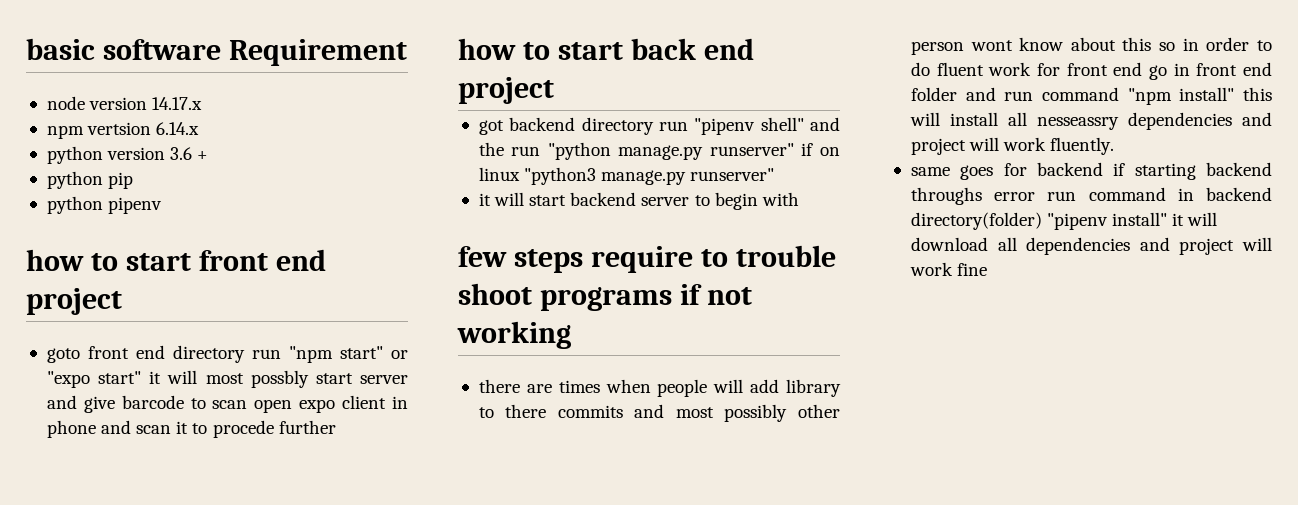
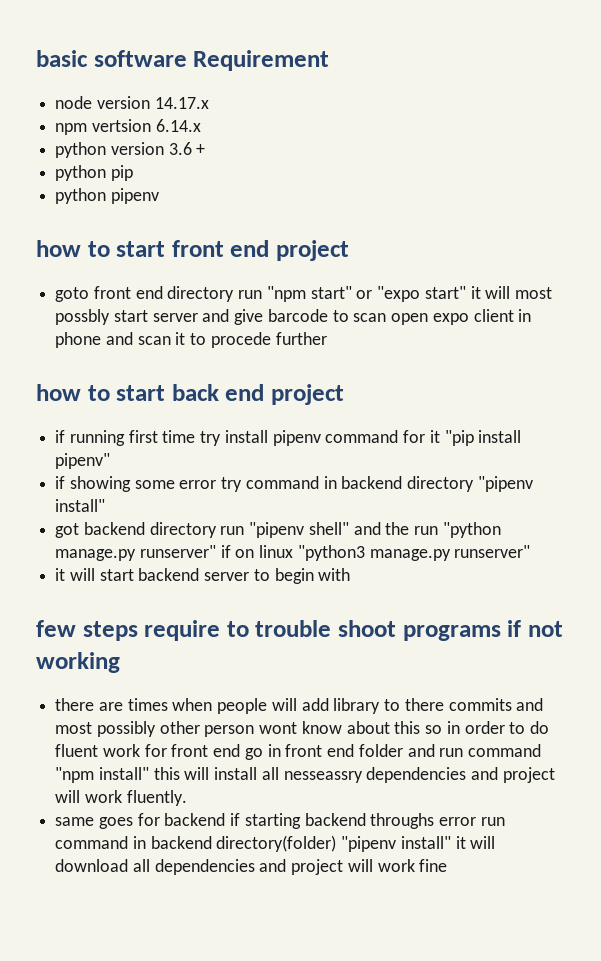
+ if running first time try install pipenv command for it "pip install pipenv"
+ if showing some error try command in backend directory "pipenv install"

